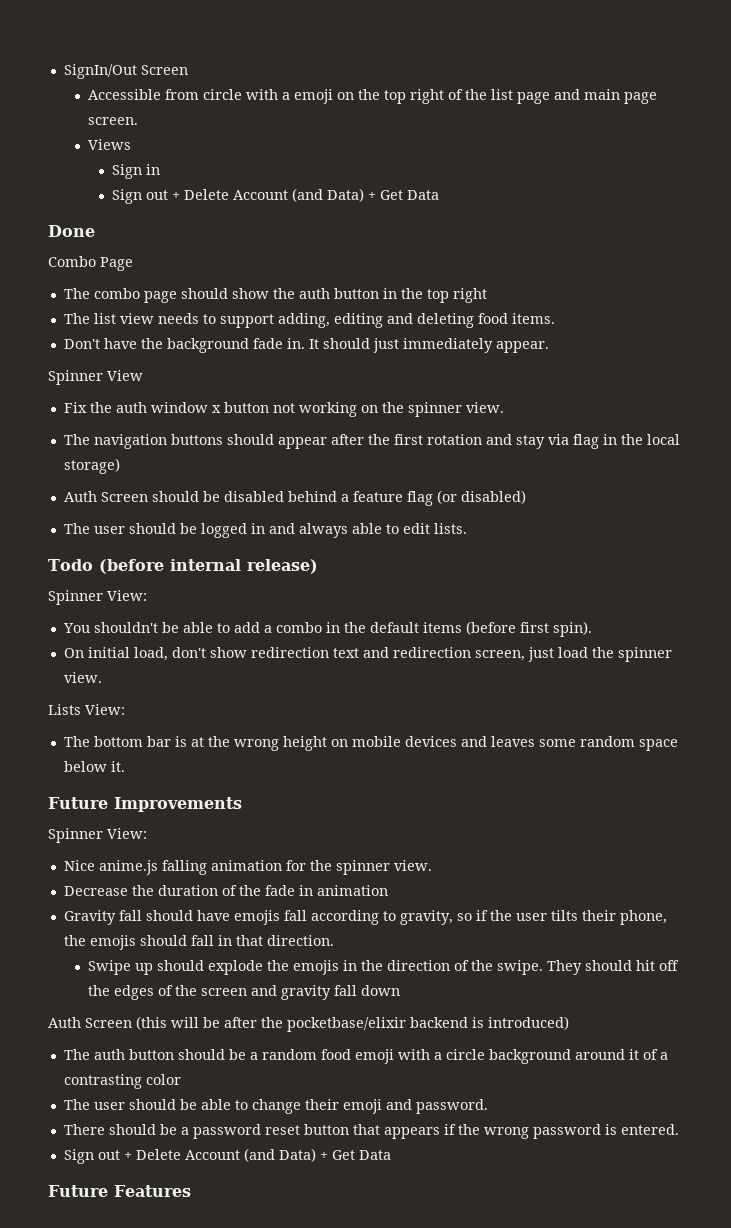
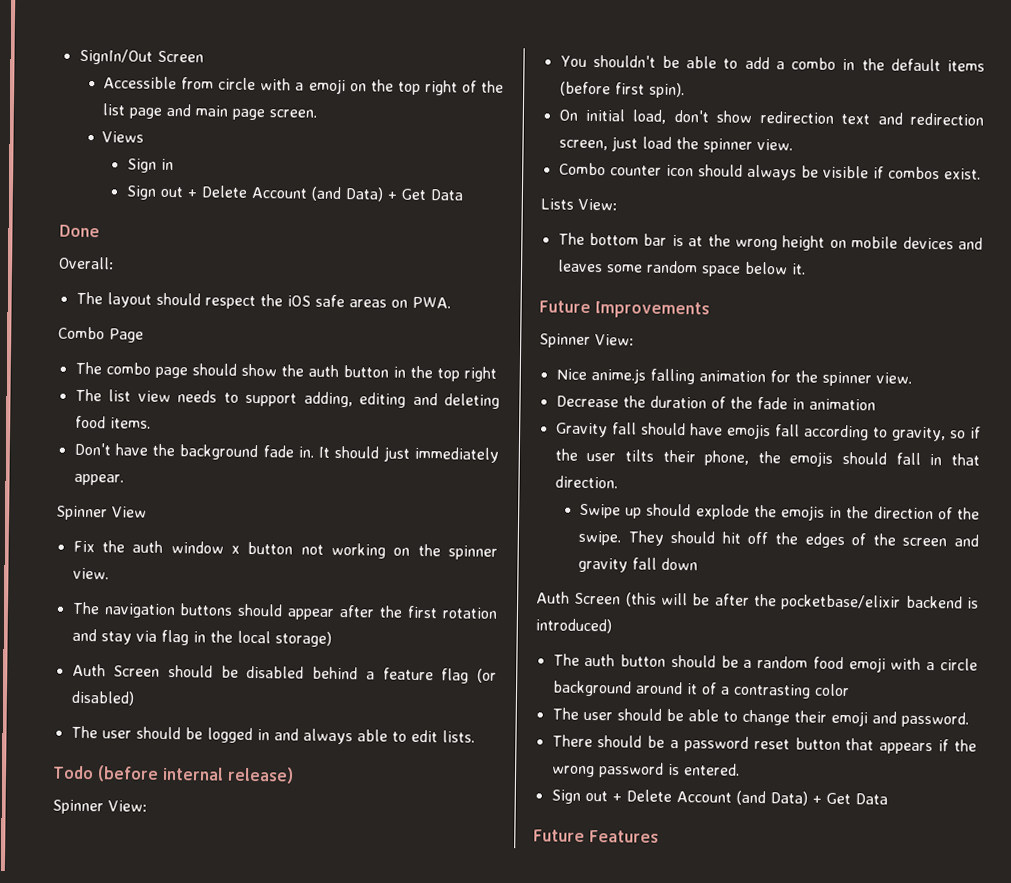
+ Overall:
+ The layout should respect the iOS safe areas on PWA.
+ Combo counter icon should always be visible if combos exist.

